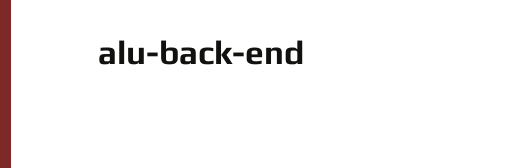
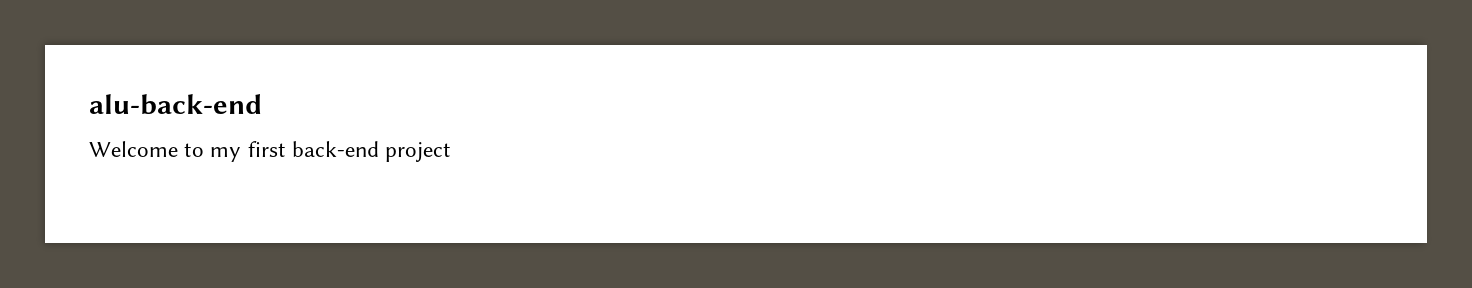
+ Welcome to my first back-end project

